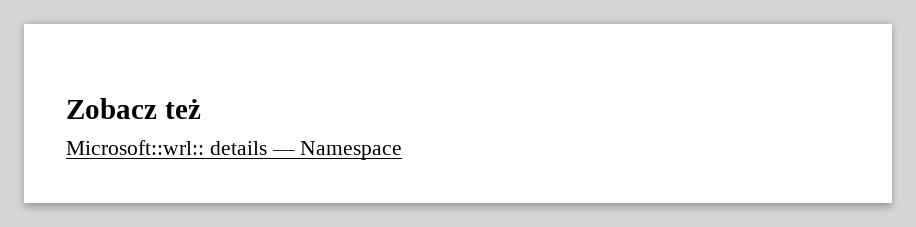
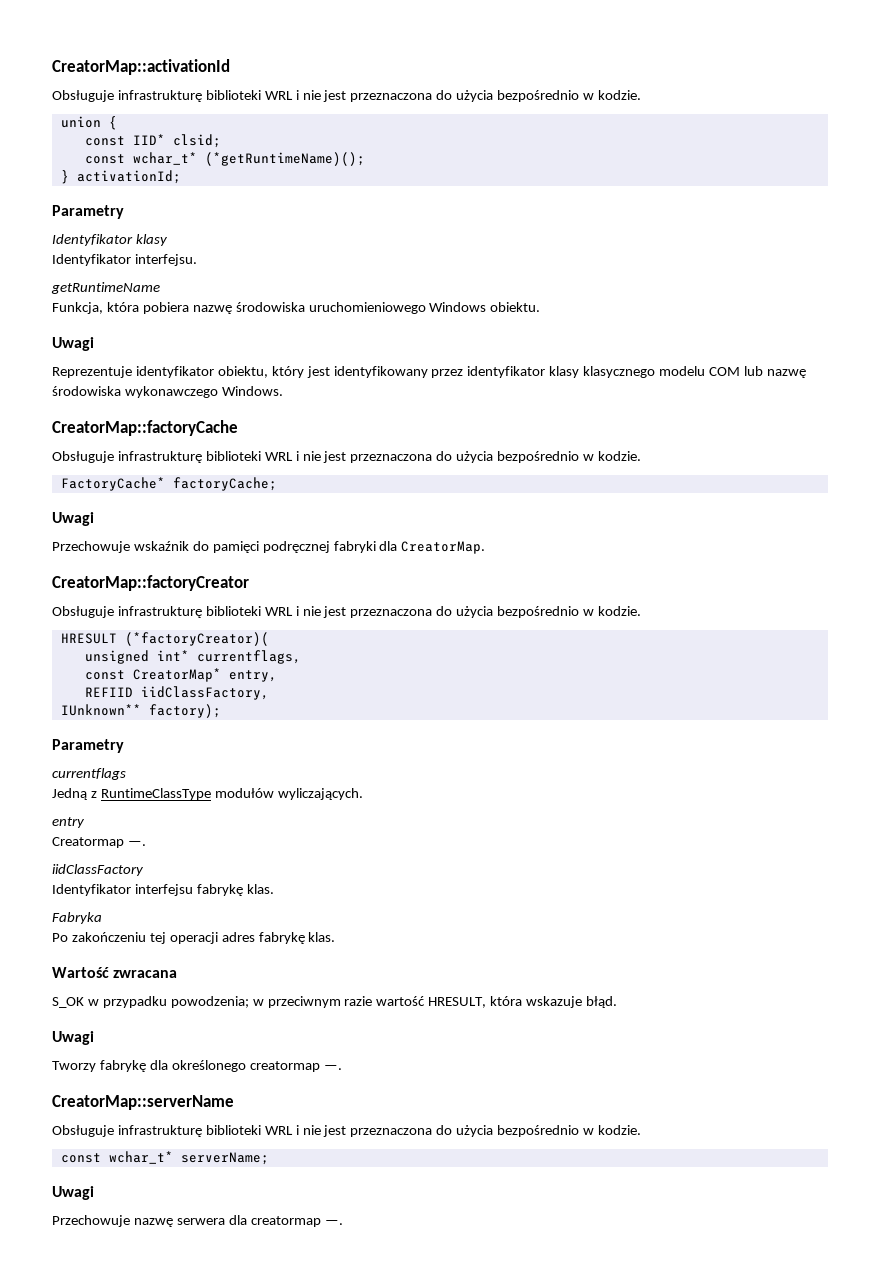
- Zobacz też
- Microsoft::wrl:: details — Namespace
+ CreatorMap::activationId
+ Obsługuje infrastrukturę biblioteki WRL i nie jest przeznaczona do użycia bezpośrednio w kodzie.
+ union {
+ const IID* clsid;
+ const wchar_t* (*getRuntimeName)();
+ } activationId;
+ Parametry
+ Identyfikator klasy
+ Identyfikator interfejsu.
+ getRuntimeName
+ Funkcja, która pobiera nazwę środowiska uruchomieniowego Windows obiektu.
+ Uwagi
+ Reprezentuje identyfikator obiektu, który jest identyfikowany przez identyfikator klasy klasycznego modelu COM lub nazwę środowiska wykonawczego Windows.
+ CreatorMap::factoryCache
+ Obsługuje infrastrukturę biblioteki WRL i nie jest przeznaczona do użycia bezpośrednio w kodzie.
+ FactoryCache* factoryCache;
+ Uwagi
+ Przechowuje wskaźnik do pamięci podręcznej fabryki dla CreatorMap.
+ CreatorMap::factoryCreator
+ Obsługuje infrastrukturę biblioteki WRL i nie jest przeznaczona do użycia bezpośrednio w kodzie.
+ HRESULT (*factoryCreator)(
+ unsigned int* currentflags,
+ const CreatorMap* entry,
+ REFIID iidClassFactory,
+ IUnknown** factory);
+ Parametry
+ currentflags
+ Jedną z RuntimeClassType modułów wyliczających.
+ entry
+ Creatormap —.
+ iidClassFactory
+ Identyfikator interfejsu fabrykę klas.
+ Fabryka
+ Po zakończeniu tej operacji adres fabrykę klas.
+ Wartość zwracana
+ S_OK w przypadku powodzenia; w przeciwnym razie wartość HRESULT, która wskazuje błąd.
+ Uwagi
+ Tworzy fabrykę dla określonego creatormap —.
+ CreatorMap::serverName
+ Obsługuje infrastrukturę biblioteki WRL i nie jest przeznaczona do użycia bezpośrednio w kodzie.
+ const wchar_t* serverName;
+ Uwagi
+ Przechowuje nazwę serwera dla creatormap —.

